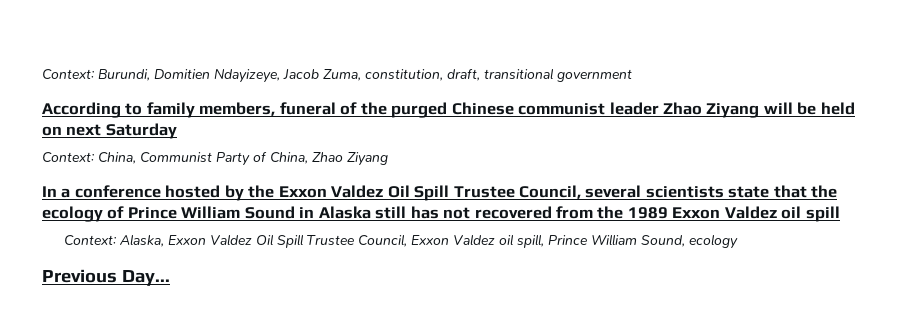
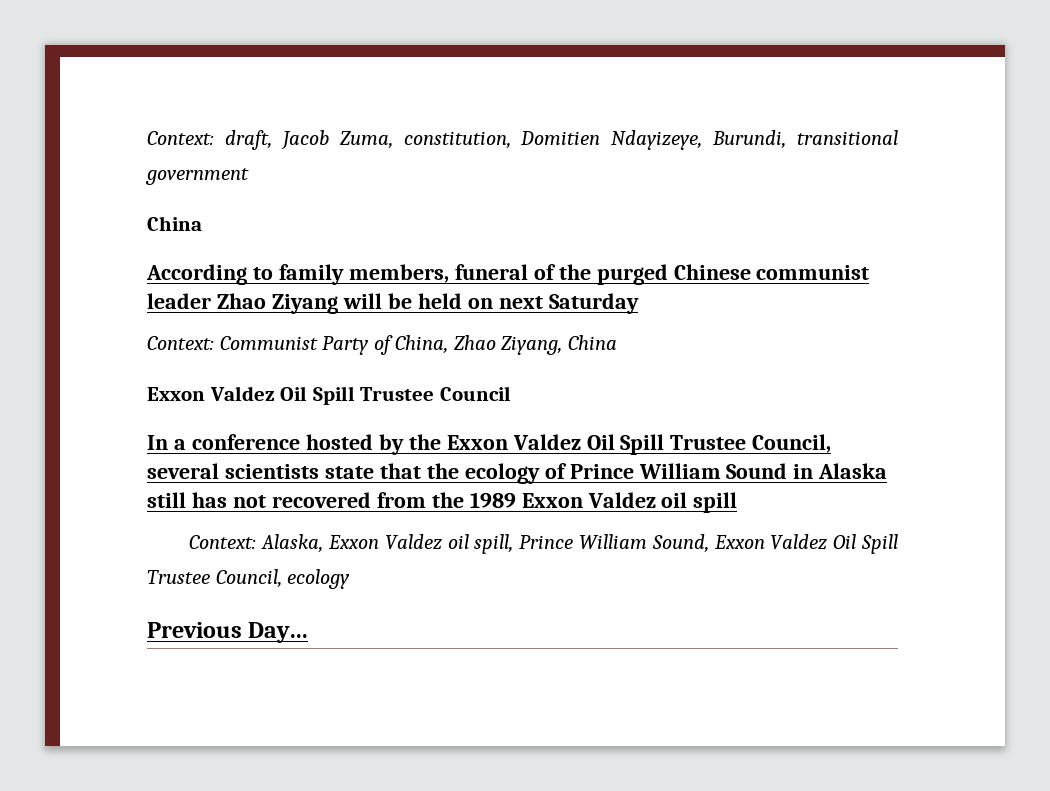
- Context: Burundi, Domitien Ndayizeye, Jacob Zuma, constitution, draft, transitional government
+ Context: draft, Jacob Zuma, constitution, Domitien Ndayizeye, Burundi, transitional government
+ China
- Context: China, Communist Party of China, Zhao Ziyang
+ Context: Communist Party of China, Zhao Ziyang, China
+ Exxon Valdez Oil Spill Trustee Council
- Context: Alaska, Exxon Valdez Oil Spill Trustee Council, Exxon Valdez oil spill, Prince William Sound, ecology
+ Context: Alaska, Exxon Valdez oil spill, Prince William Sound, Exxon Valdez Oil Spill Trustee Council, ecology

